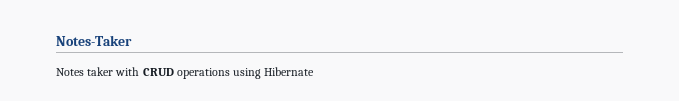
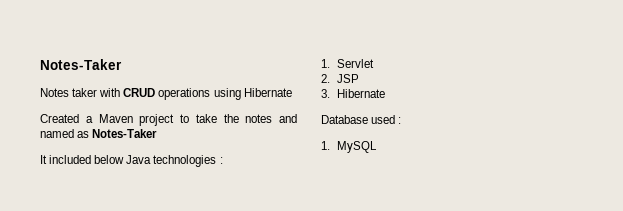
+ Created a Maven project to take the notes and named as Notes-Taker
+ It included below Java technologies :
+ 1. Servlet
+ 2. JSP
+ 3. Hibernate
+ Database used :
+ 1. MySQL

